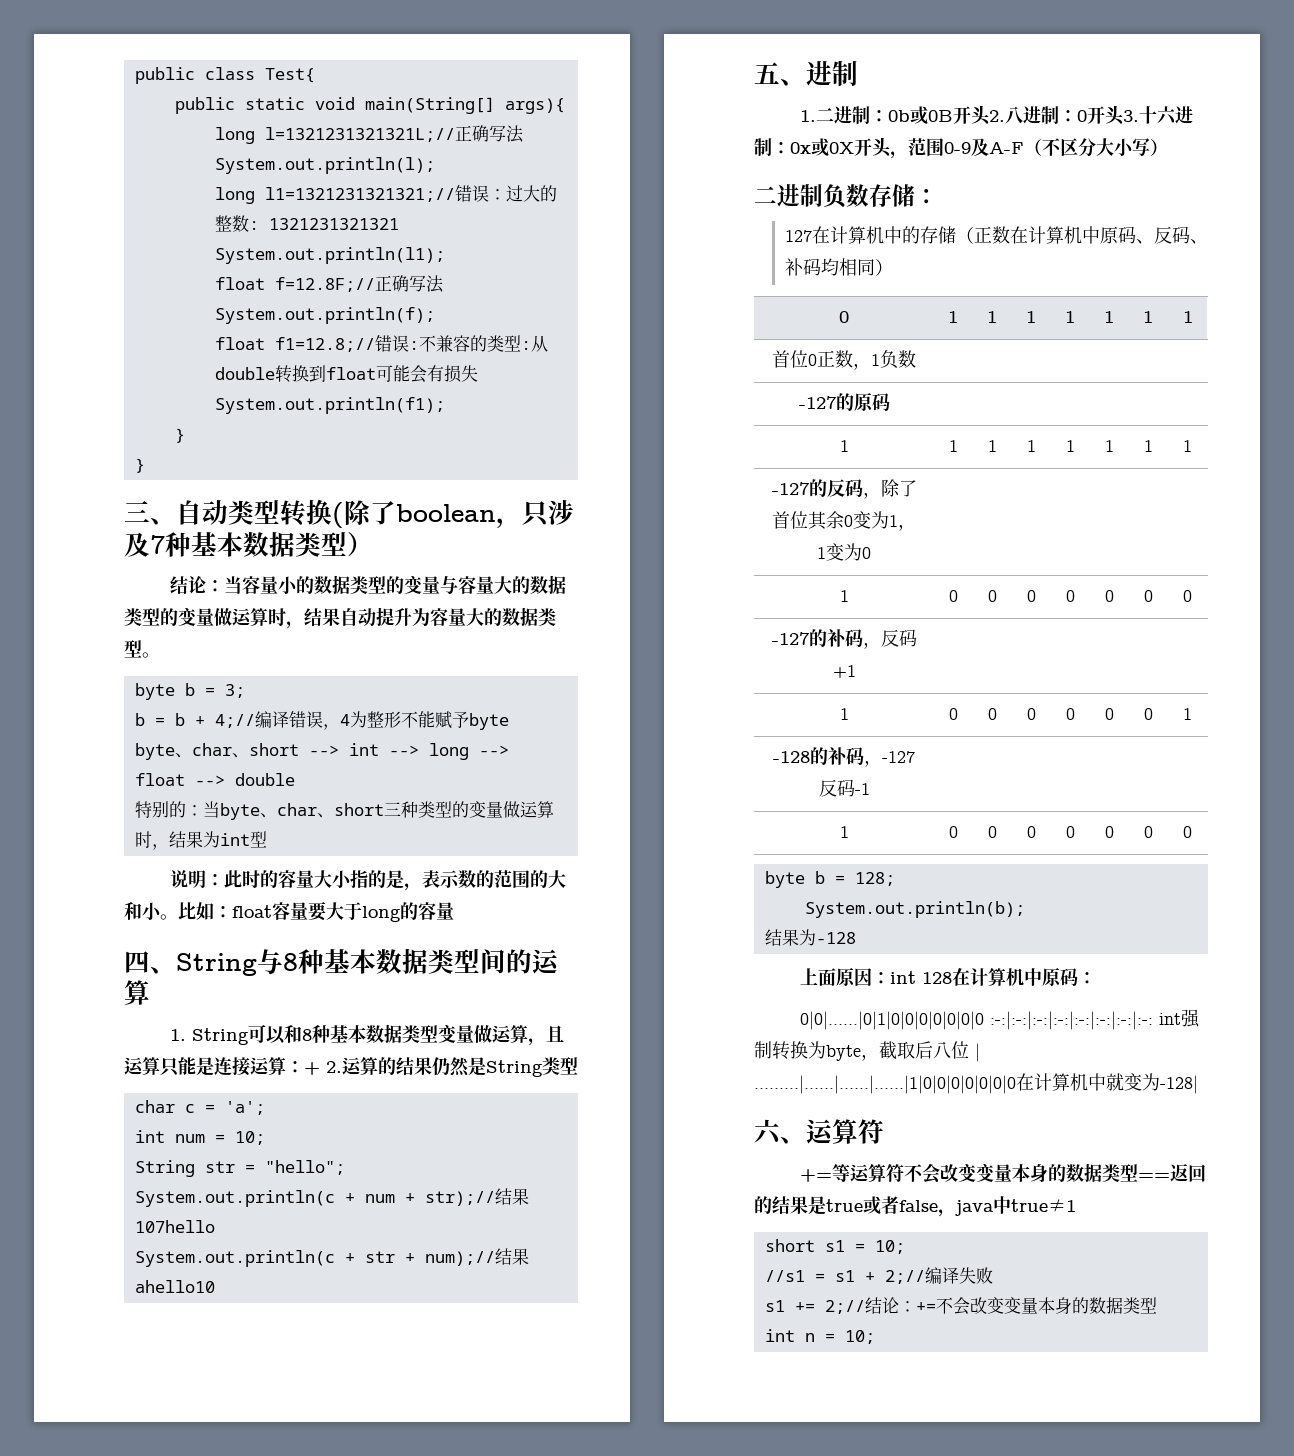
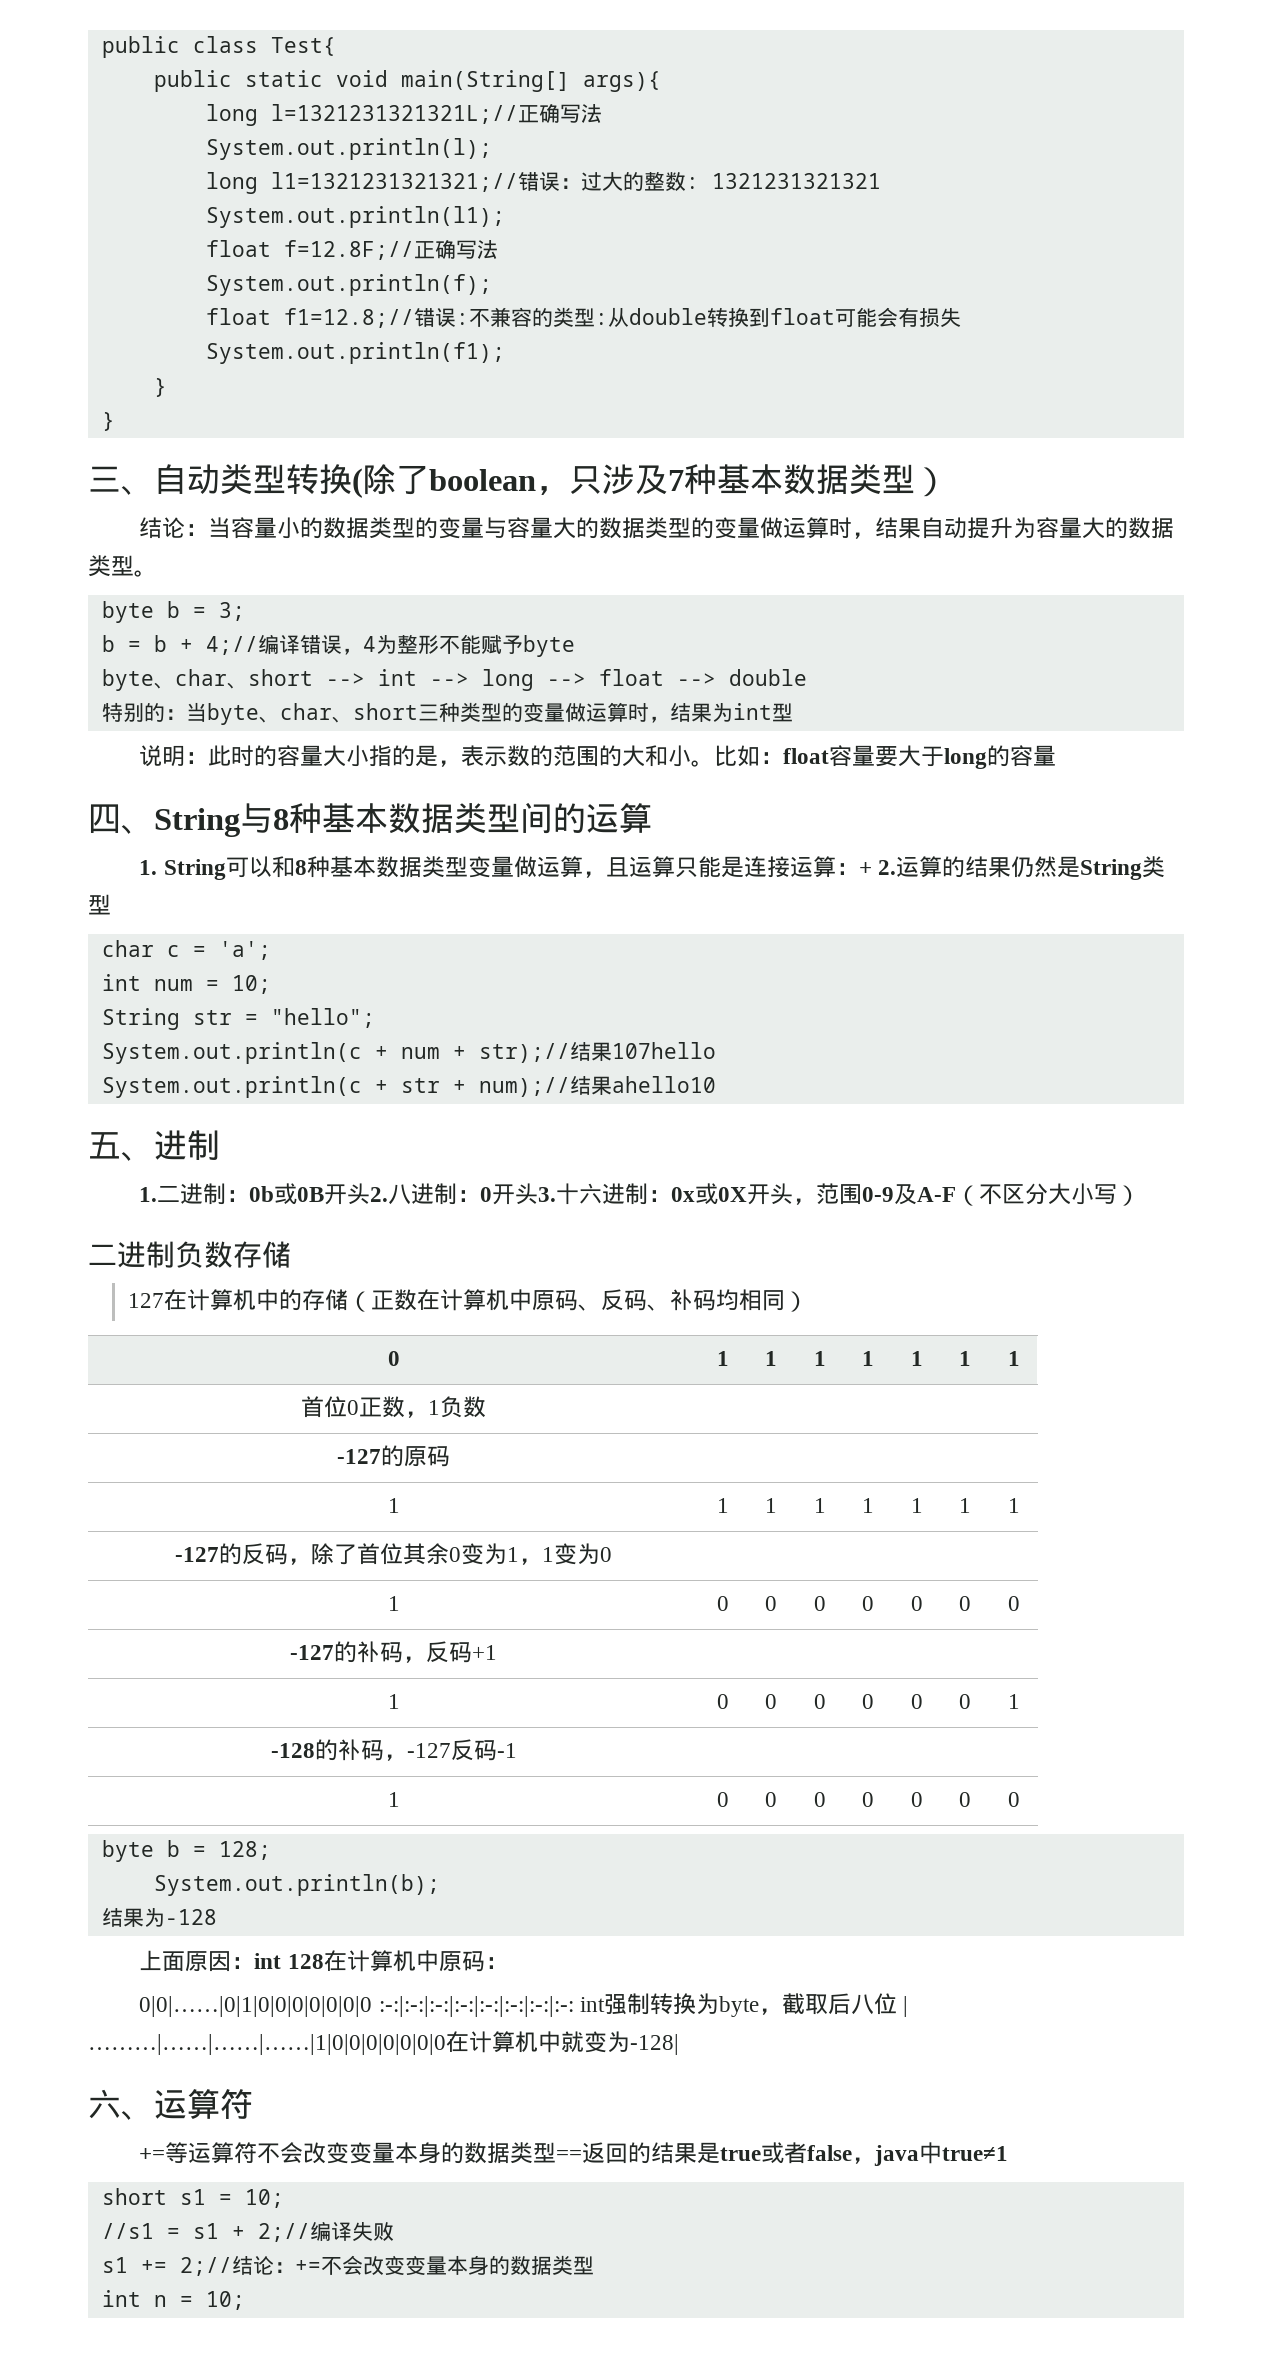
- 二进制负数存储：
+ 二进制负数存储

